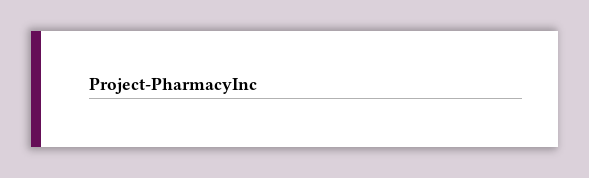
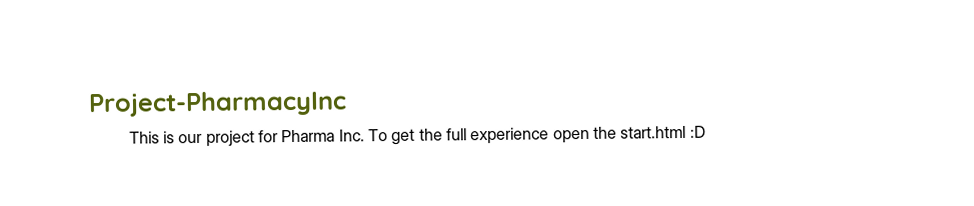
+ This is our project for Pharma Inc. To get the full experience open the start.html :D

